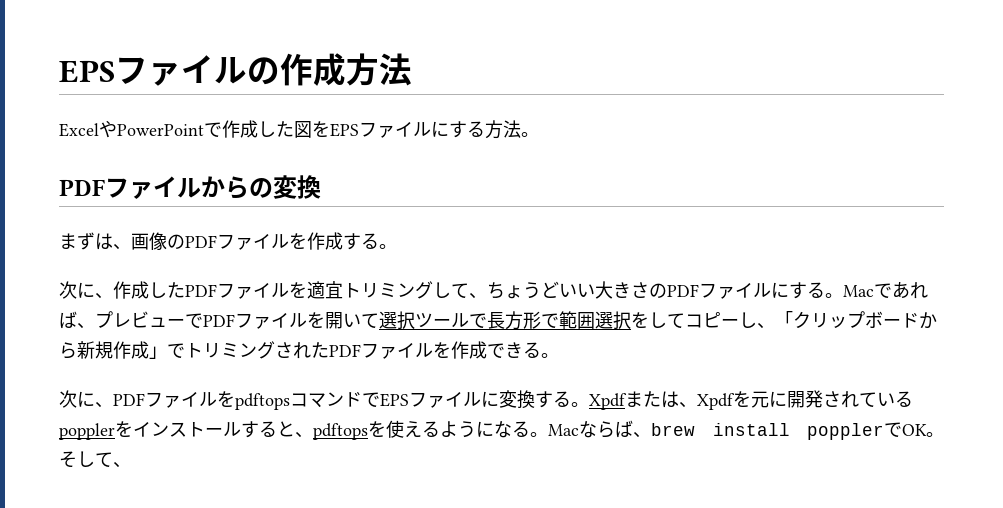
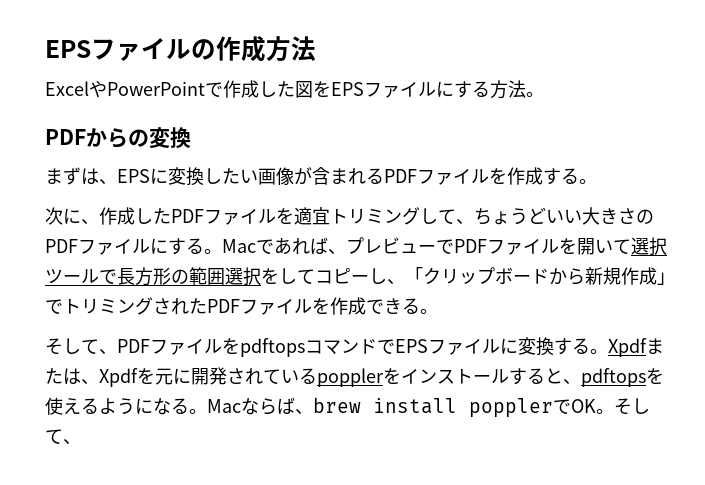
- PDFファイルからの変換
+ PDFからの変換
- まずは、画像のPDFファイルを作成する。
+ まずは、EPSに変換したい画像が含まれるPDFファイルを作成する。
- Macであれば、プレビューでPDFファイルを開いて選択ツールで長方形で範囲選択をしてコピーし、「クリップボードから新規作成」でトリミングされたPDFファイルを作成できる。
+ Macであれば、プレビューでPDFファイルを開いて選択ツールで長方形の範囲選択をしてコピーし、「クリップボードから新規作成」でトリミングされたPDFファイルを作成できる。
- 次に、PDFファイルをpdftopsコマンドでEPSファイルに変換する。
+ そして、PDFファイルをpdftopsコマンドでEPSファイルに変換する。

